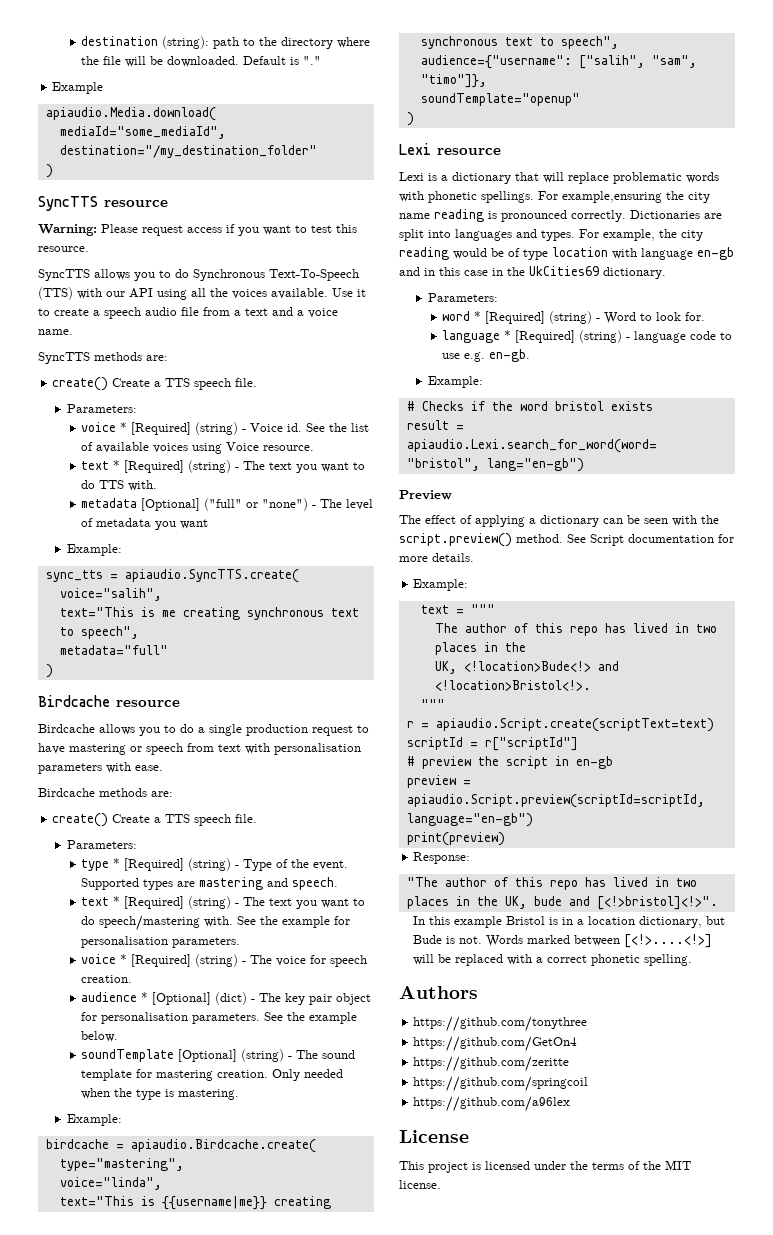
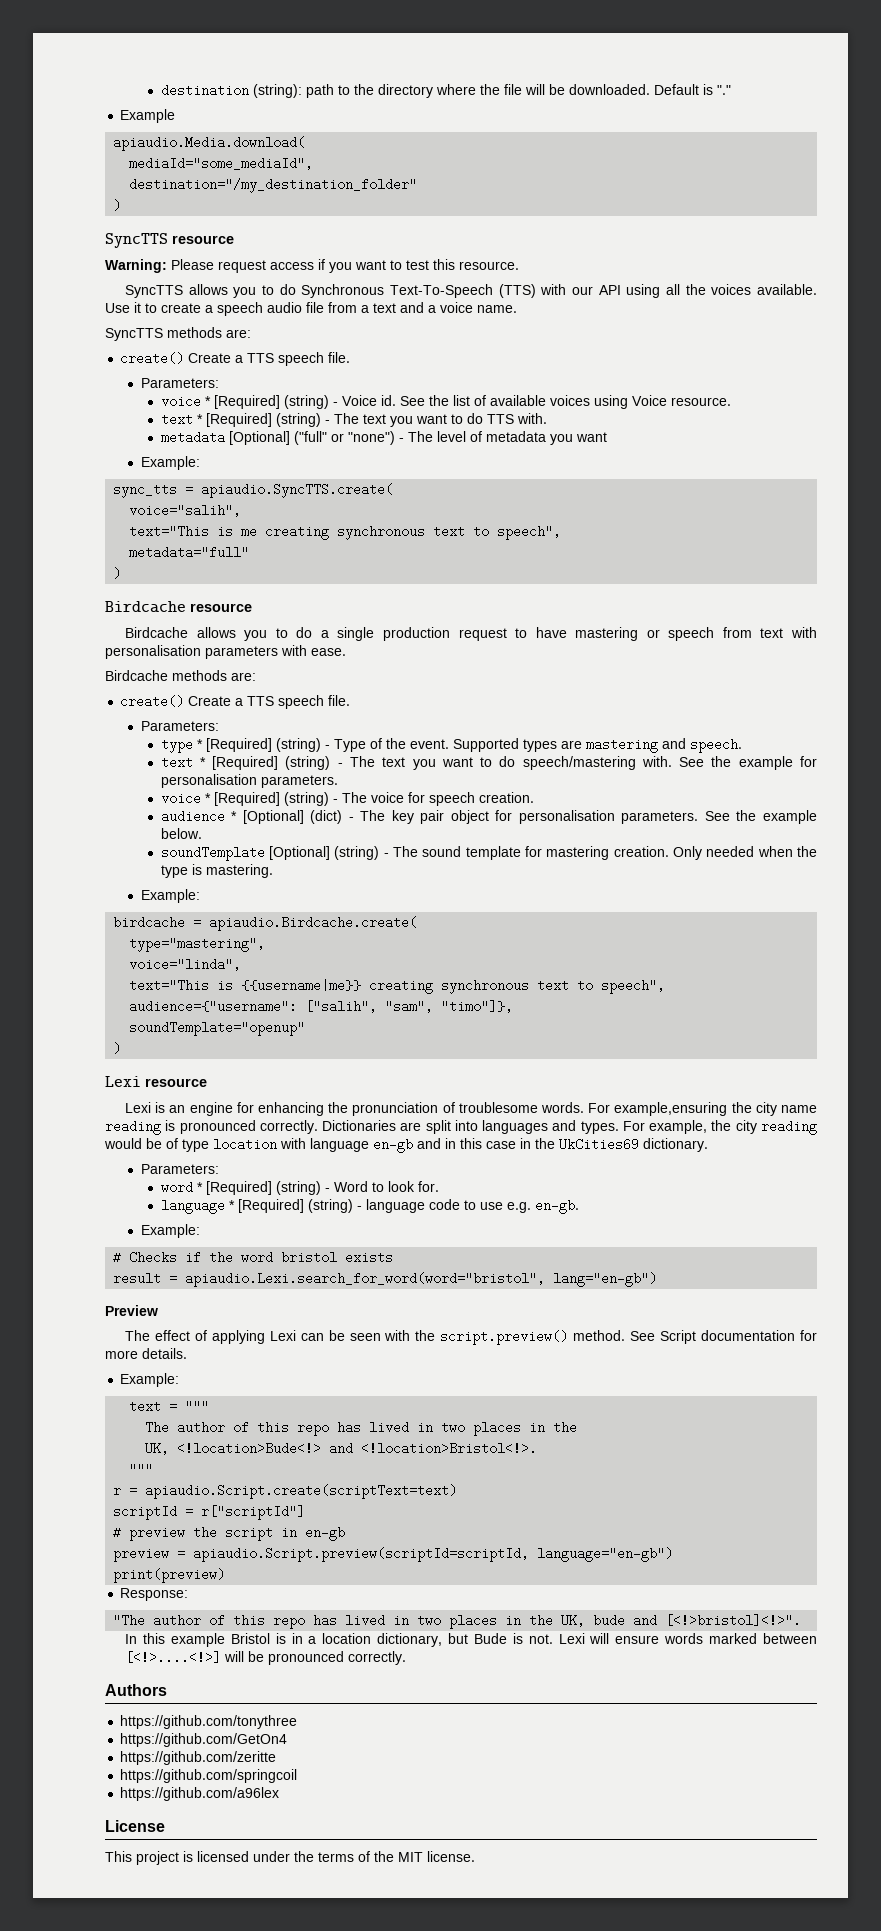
- Lexi is a dictionary that will replace problematic words with phonetic spellings.
+ Lexi is an engine for enhancing the pronunciation of troublesome words.
- The effect of applying a dictionary can be seen with the script.preview() method.
+ The effect of applying Lexi can be seen with the script.preview() method.
- Words marked between [<!>....<!>] will be replaced with a correct phonetic spelling.
+ Lexi will ensure words marked between [<!>....<!>] will be pronounced correctly.

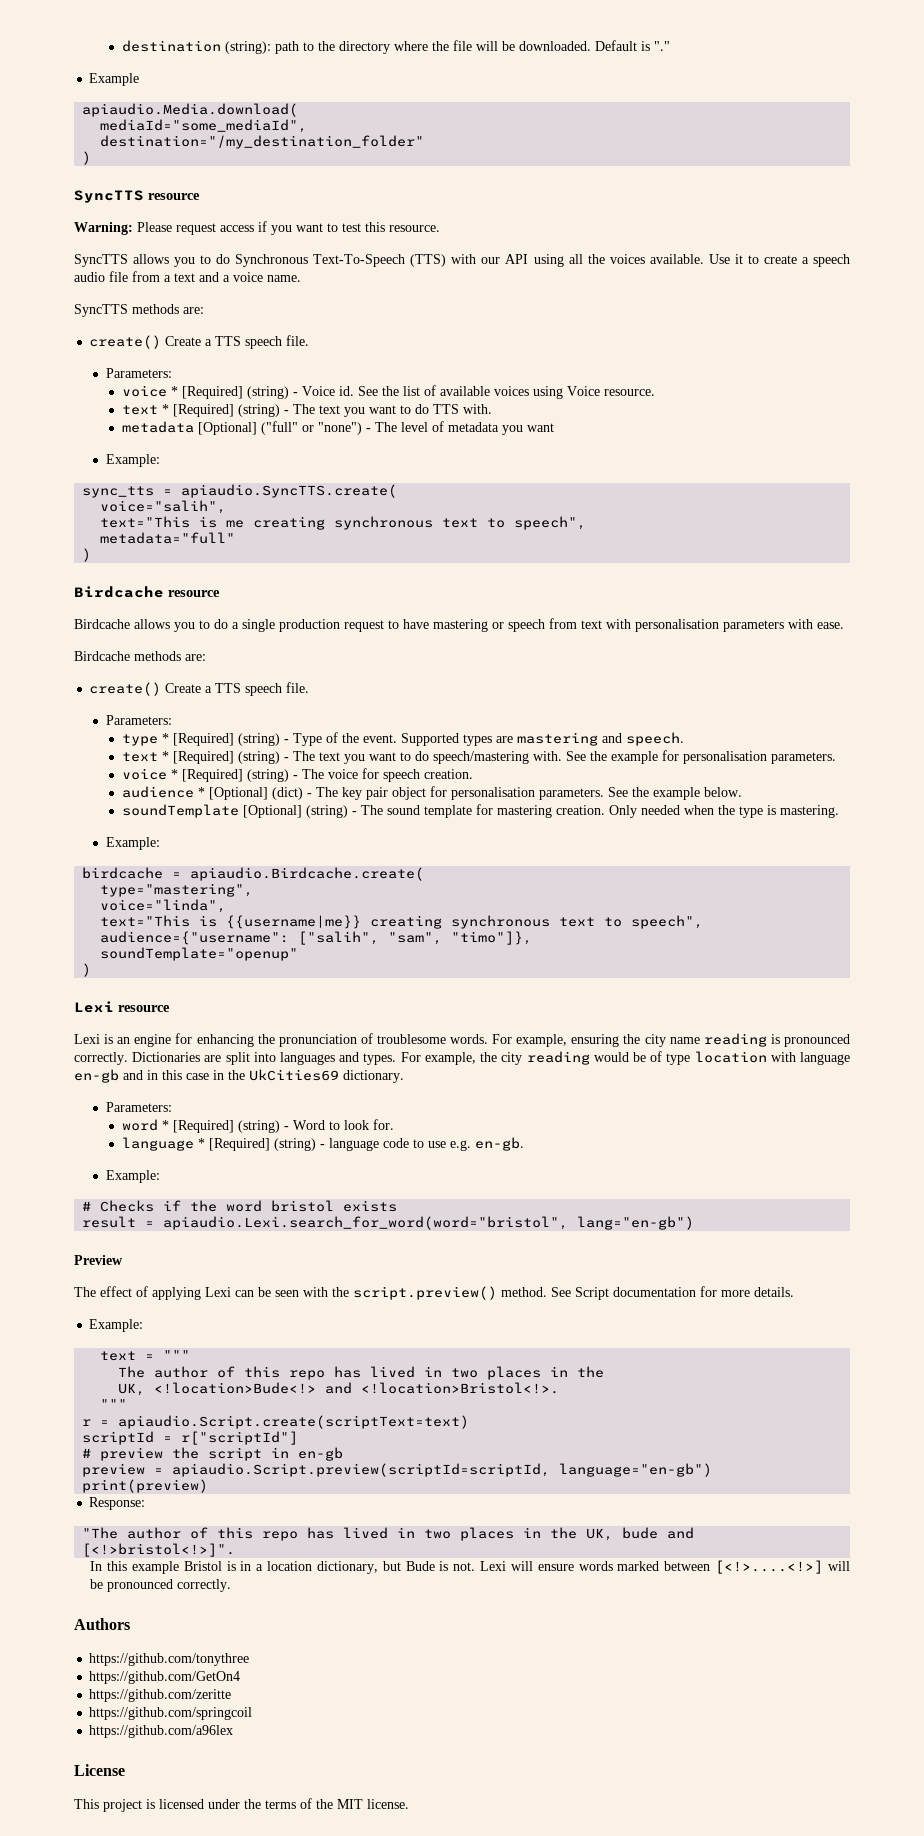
- For example,ensuring the city name reading is pronounced correctly.
+ For example, ensuring the city name reading is pronounced correctly.
- "The author of this repo has lived in two places in the UK, bude and [<!>bristol]<!>".
+ "The author of this repo has lived in two places in the UK, bude and [<!>bristol<!>]".

